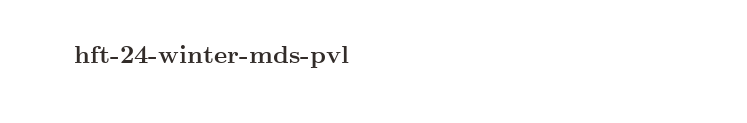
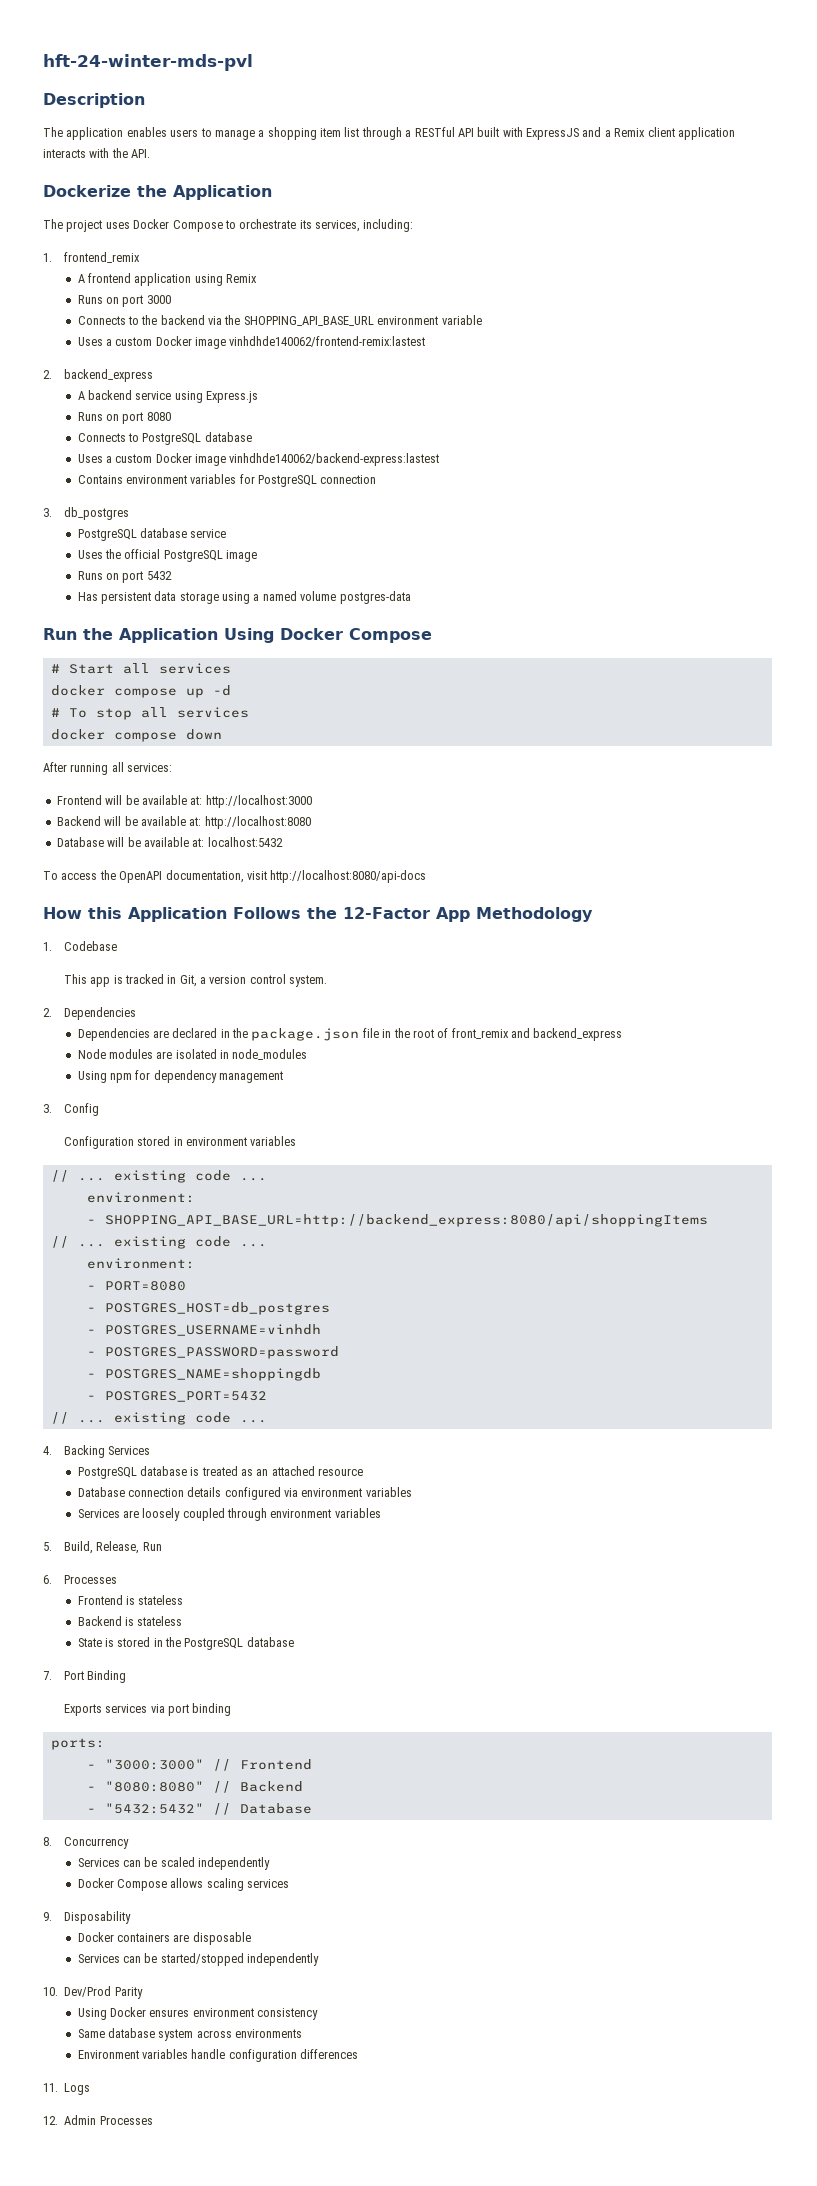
+ Description
+ The application enables users to manage a shopping item list through a RESTful API built with ExpressJS and a Remix client application interacts with the API.
+ Dockerize the Application
+ The project uses Docker Compose to orchestrate its services, including:
+ 1. frontend_remix
+ A frontend application using Remix
+ Runs on port 3000
+ Connects to the backend via the SHOPPING_API_BASE_URL environment variable
+ Uses a custom Docker image vinhdhde140062/frontend-remix:lastest
+ 2. backend_express
+ A backend service using Express.js
+ Runs on port 8080
+ Connects to PostgreSQL database
+ Uses a custom Docker image vinhdhde140062/backend-express:lastest
+ Contains environment variables for PostgreSQL connection
+ 3. db_postgres
+ PostgreSQL database service
+ Uses the official PostgreSQL image
+ Runs on port 5432
+ Has persistent data storage using a named volume postgres-data
+ Run the Application Using Docker Compose
+ # Start all services
+ docker compose up -d
+ # To stop all services
+ docker compose down
+ After running all services:
+ Frontend will be available at: http://localhost:3000
+ Backend will be available at: http://localhost:8080
+ Database will be available at: localhost:5432
+ To access the OpenAPI documentation, visit http://localhost:8080/api-docs
+ How this Application Follows the 12-Factor App Methodology
+ 1. Codebase
+ This app is tracked in Git, a version control system.
+ 2. Dependencies
+ Dependencies are declared in the package.json file in the root of front_remix and backend_express
+ Node modules are isolated in node_modules
+ Using npm for dependency management
+ 3. Config
+ Configuration stored in environment variables
+ // ... existing code ...
+ environment:
+ - SHOPPING_API_BASE_URL=http://backend_express:8080/api/shoppingItems
+ // ... existing code ...
+ environment:
+ - PORT=8080
+ - POSTGRES_HOST=db_postgres
+ - POSTGRES_USERNAME=vinhdh
+ - POSTGRES_PASSWORD=password
+ - POSTGRES_NAME=shoppingdb
+ - POSTGRES_PORT=5432
+ // ... existing code ...
+ 4. Backing Services
+ PostgreSQL database is treated as an attached resource
+ Database connection details configured via environment variables
+ Services are loosely coupled through environment variables
+ 5. Build, Release, Run
+ 6. Processes
+ Frontend is stateless
+ Backend is stateless
+ State is stored in the PostgreSQL database
+ 7. Port Binding
+ Exports services via port binding
+ ports:
+ - "3000:3000" // Frontend
+ - "8080:8080" // Backend
+ - "5432:5432" // Database
+ 8. Concurrency
+ Services can be scaled independently
+ Docker Compose allows scaling services
+ 9. Disposability
+ Docker containers are disposable
+ Services can be started/stopped independently
+ 10. Dev/Prod Parity
+ Using Docker ensures environment consistency
+ Same database system across environments
+ Environment variables handle configuration differences
+ 11. Logs
+ 12. Admin Processes

